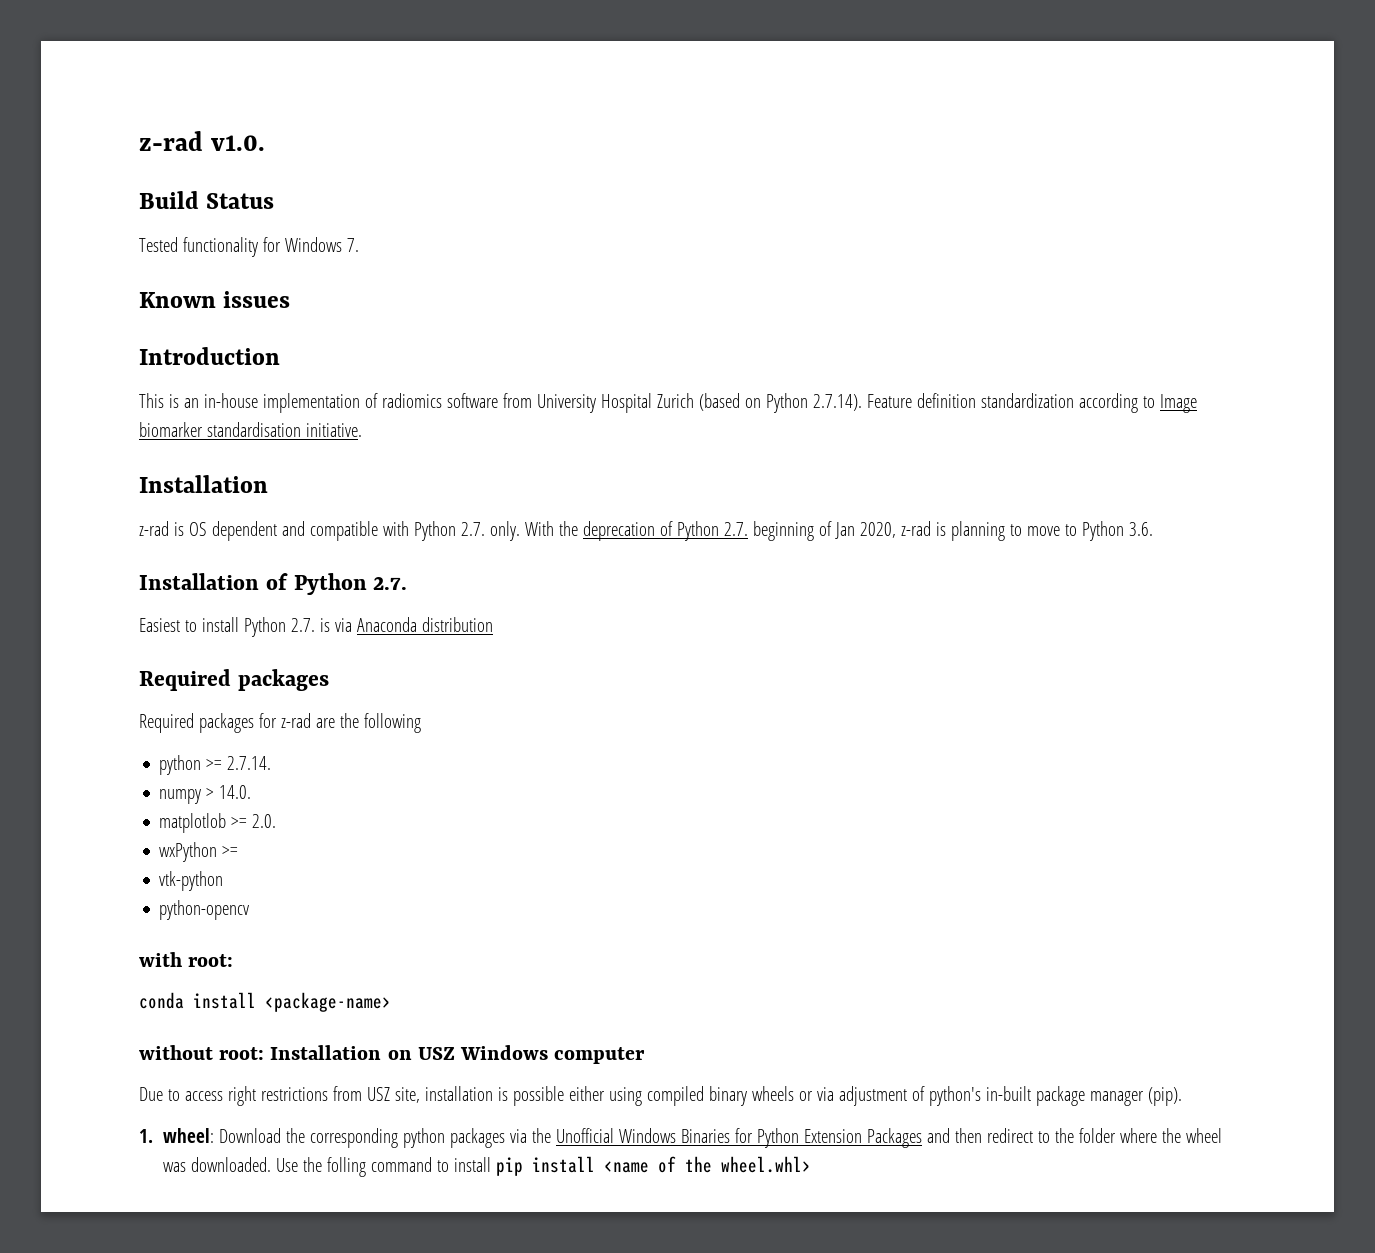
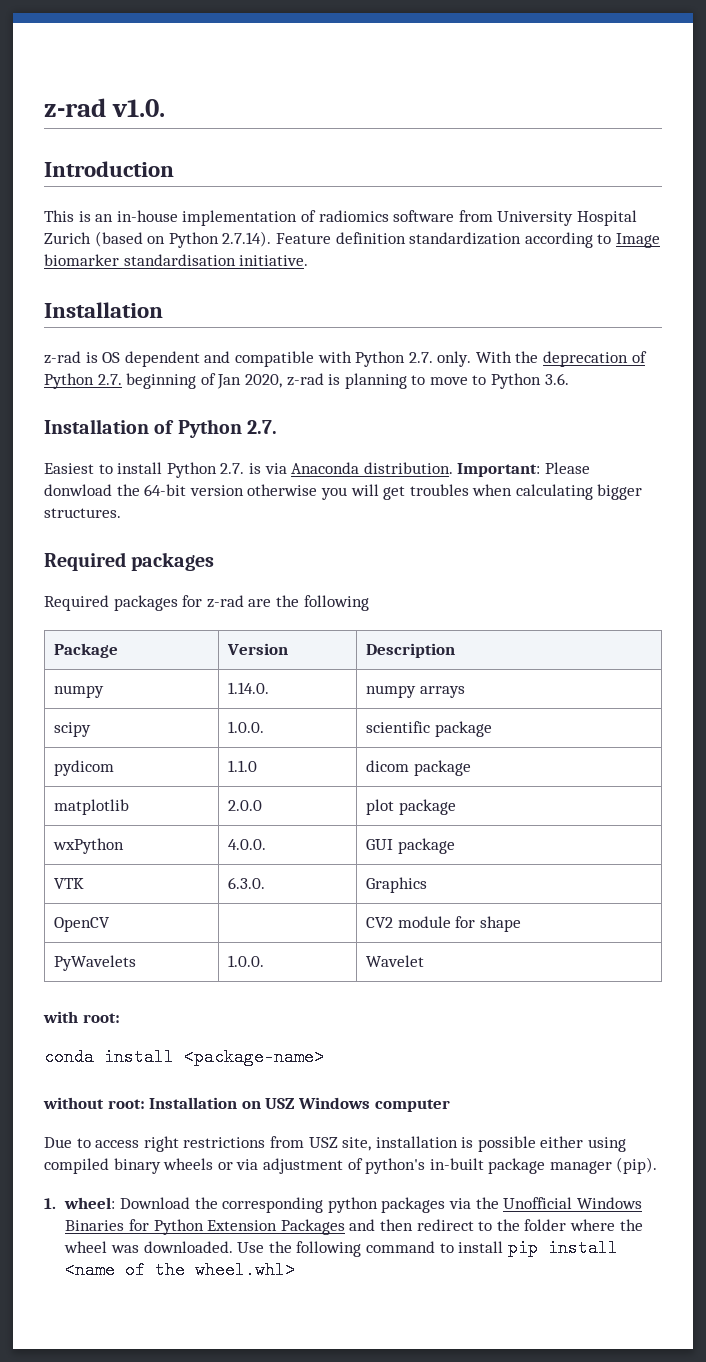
- Build Status
- Tested functionality for Windows 7.
- Known issues
- Easiest to install Python 2.7. is via Anaconda distribution
+ Easiest to install Python 2.7. is via Anaconda distribution. Important: Please donwload the 64-bit version otherwise you will get troubles when calculating bigger structures.
- python >= 2.7.14.
- numpy > 14.0.
- matplotlob >= 2.0.
- wxPython >=
- vtk-python
- python-opencv
+ Package | Version | Description
+ numpy | 1.14.0. | numpy arrays
+ scipy | 1.0.0. | scientific package
+ pydicom | 1.1.0 | dicom package
+ matplotlib | 2.0.0 | plot package
+ wxPython | 4.0.0. | GUI package
+ VTK | 6.3.0. | Graphics
+ OpenCV | | CV2 module for shape
+ PyWavelets | 1.0.0. | Wavelet
- Use the folling command to install pip install <name of the wheel.whl>
+ Use the following command to install pip install <name of the wheel.whl>

